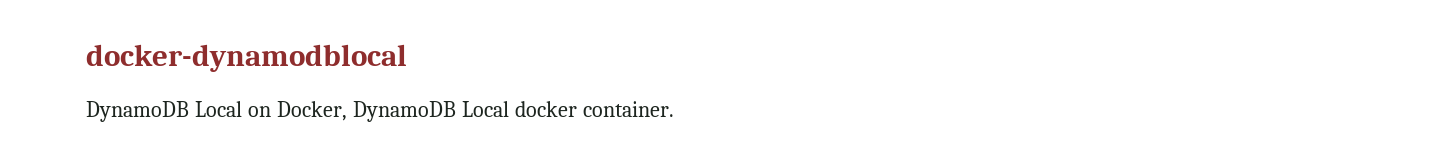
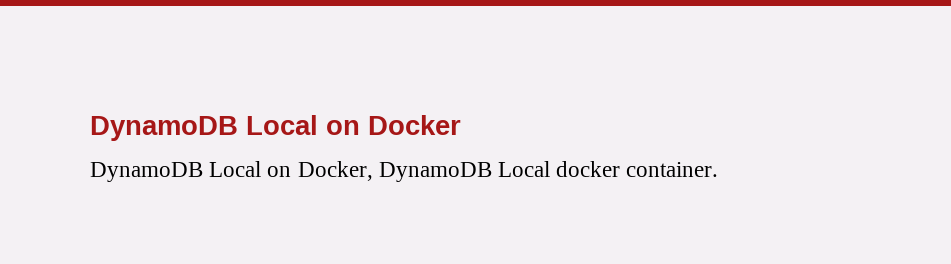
- docker-dynamodblocal
+ DynamoDB Local on Docker

